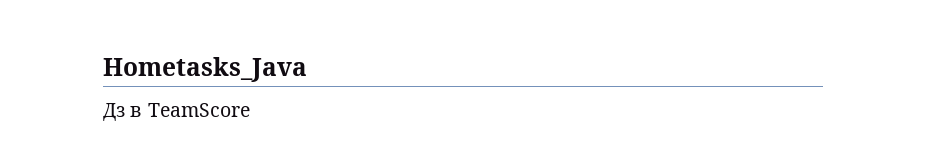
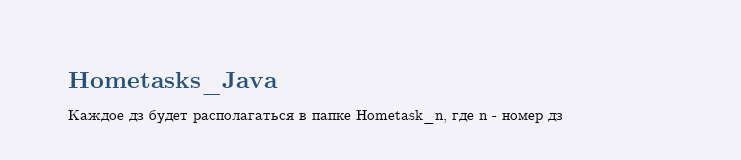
- Дз в TeamScore
+ Каждое дз будет располагаться в папкe Hometask_n, где n - номер дз

